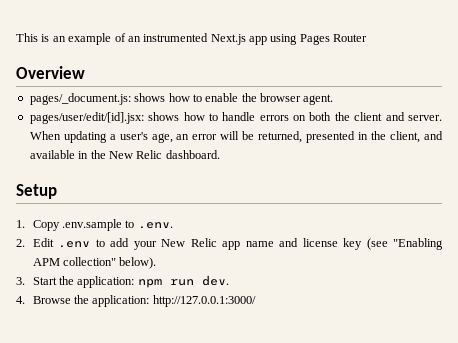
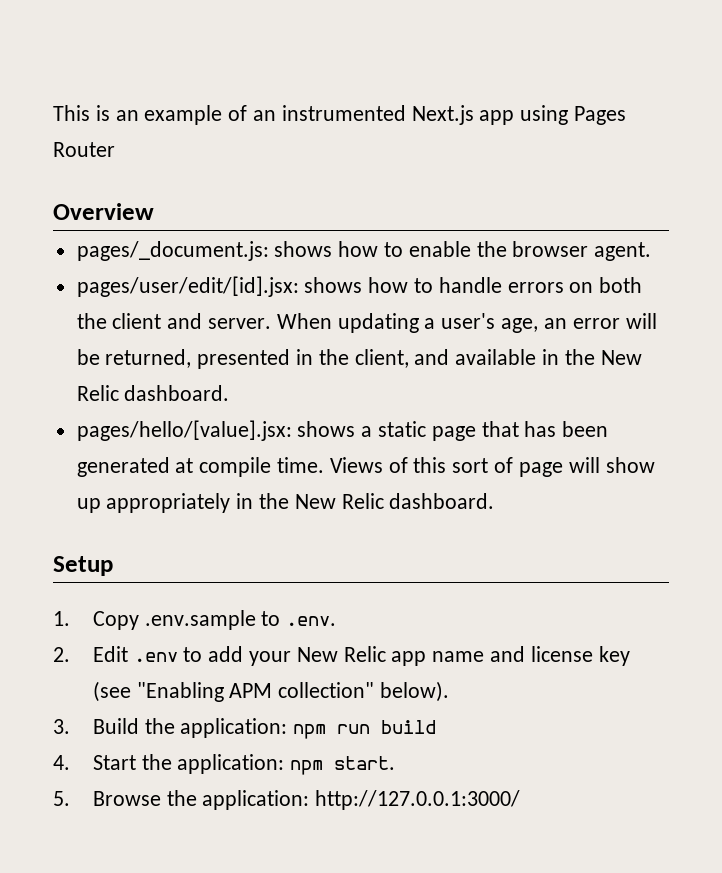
+ pages/hello/[value].jsx: shows a static page that has been generated at compile time. Views of this sort of page will show up appropriately in the New Relic dashboard.
- 3. Start the application: npm run dev.
- 4. Browse the application: http://127.0.0.1:3000/
+ 3. Build the application: npm run build
+ 4. Start the application: npm start.
+ 5. Browse the application: http://127.0.0.1:3000/

